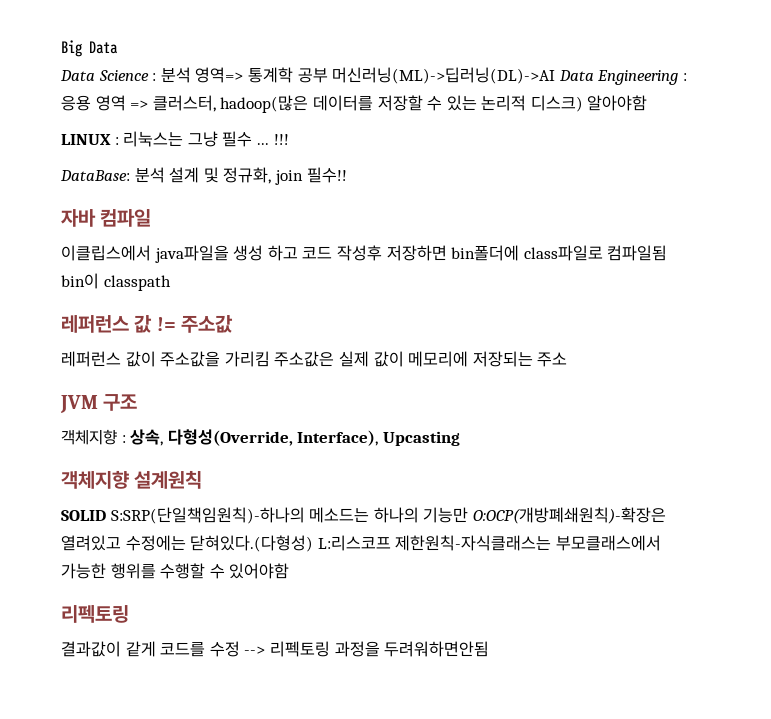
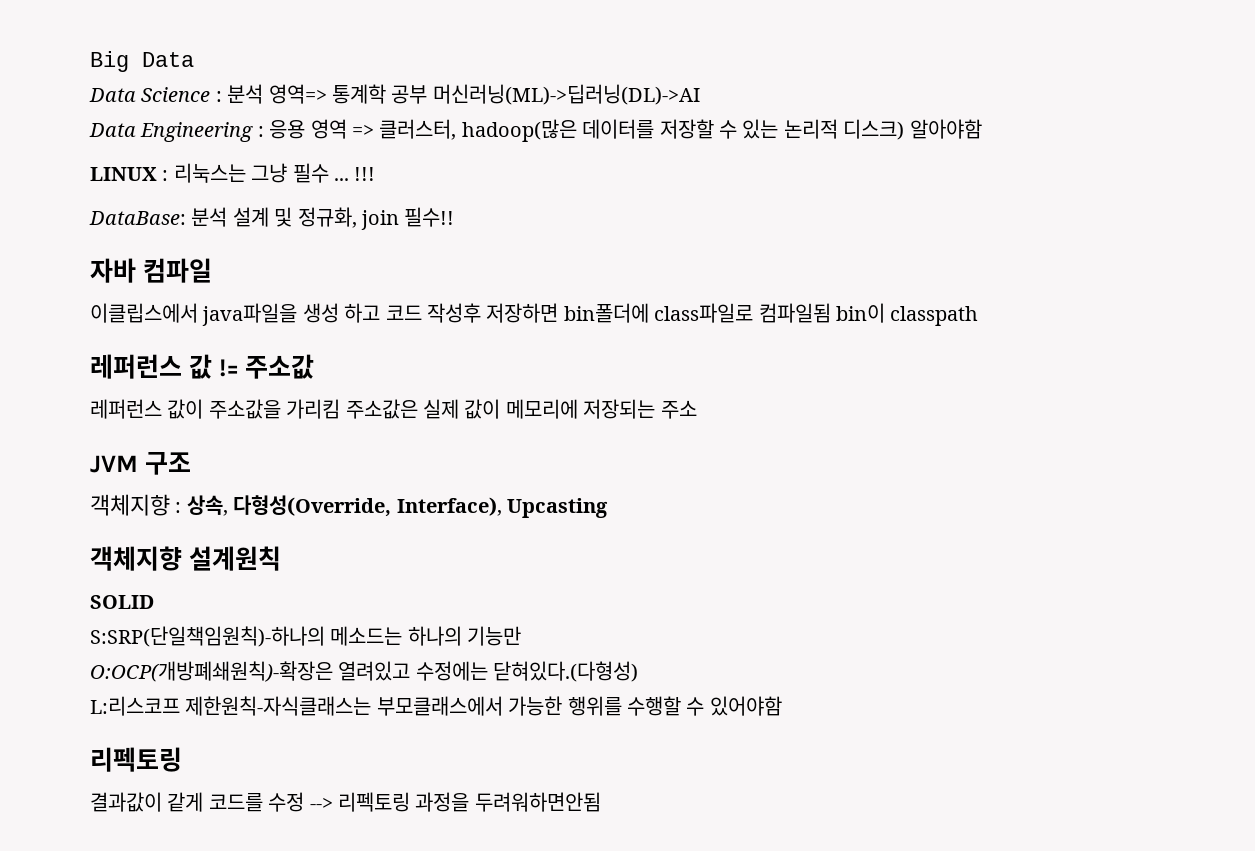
- Data Science : 분석 영역=> 통계학 공부 머신러닝(ML)->딥러닝(DL)->AI Data Engineering : 응용 영역 => 클러스터, hadoop(많은 데이터를 저장할 수 있는 논리적 디스크) 알아야함
+ Data Science : 분석 영역=> 통계학 공부 머신러닝(ML)->딥러닝(DL)->AI
+ Data Engineering : 응용 영역 => 클러스터, hadoop(많은 데이터를 저장할 수 있는 논리적 디스크) 알아야함
- SOLID S:SRP(단일책임원칙)-하나의 메소드는 하나의 기능만 O:OCP(개방폐쇄원칙)-확장은 열려있고 수정에는 닫혀있다.(다형성) L:리스코프 제한원칙-자식클래스는 부모클래스에서 가능한 행위를 수행할 수 있어야함
+ SOLID
+ S:SRP(단일책임원칙)-하나의 메소드는 하나의 기능만
+ O:OCP(개방폐쇄원칙)-확장은 열려있고 수정에는 닫혀있다.(다형성)
+ L:리스코프 제한원칙-자식클래스는 부모클래스에서 가능한 행위를 수행할 수 있어야함

